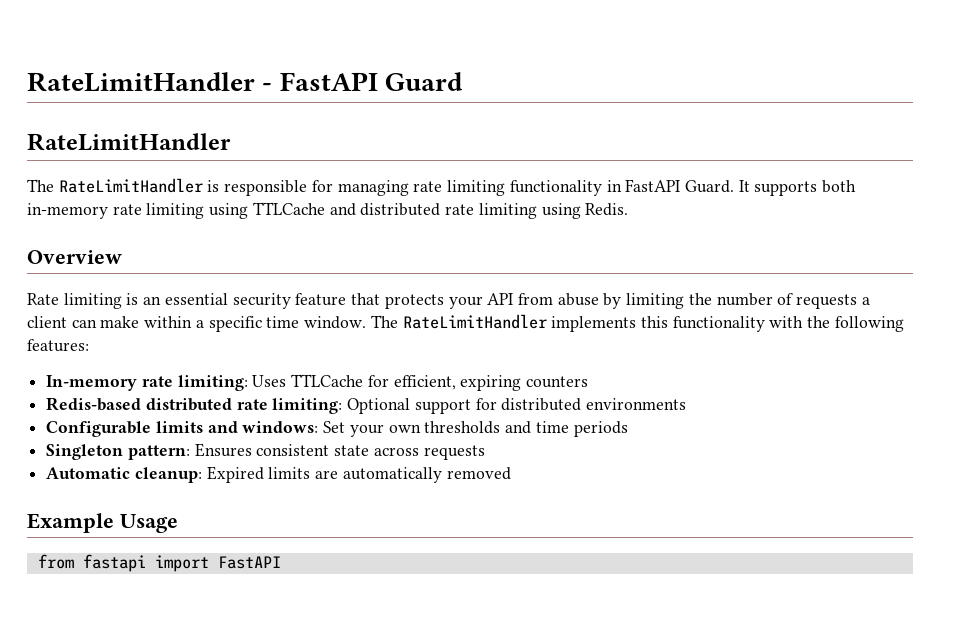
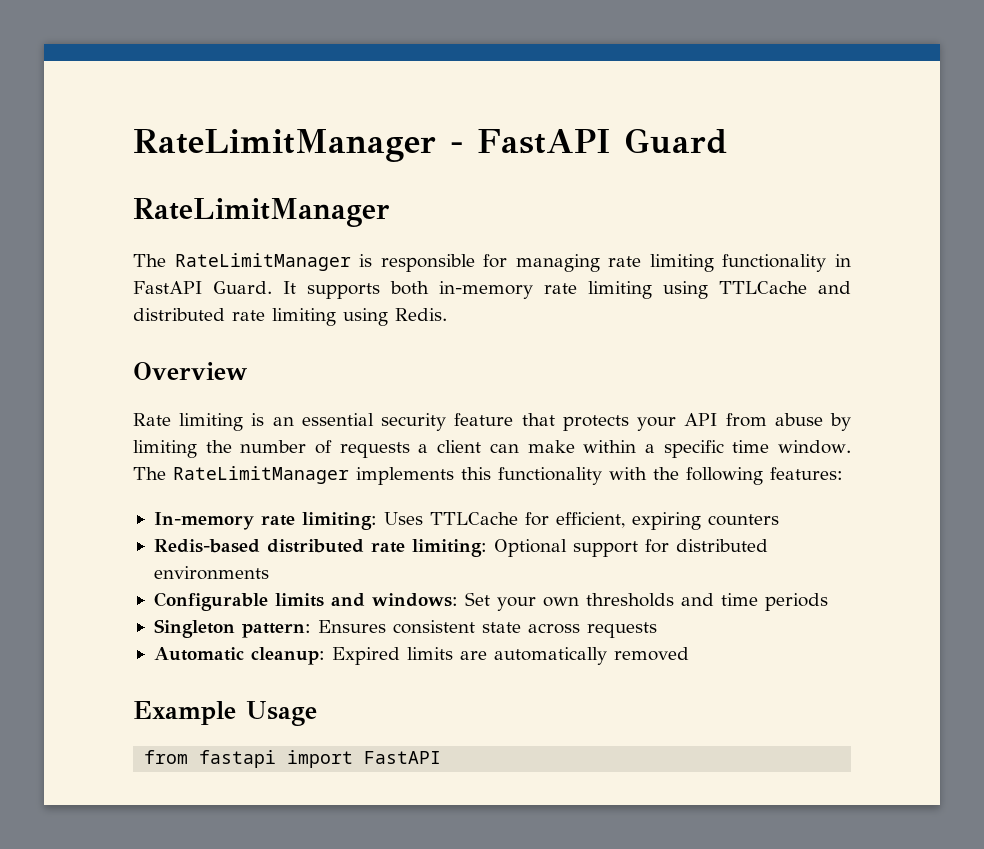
- RateLimitHandler - FastAPI Guard
- RateLimitHandler
- The RateLimitHandler is responsible for managing rate limiting functionality in FastAPI Guard.
+ RateLimitManager - FastAPI Guard
+ RateLimitManager
+ The RateLimitManager is responsible for managing rate limiting functionality in FastAPI Guard.
- The RateLimitHandler implements this functionality with the following features:
+ The RateLimitManager implements this functionality with the following features:

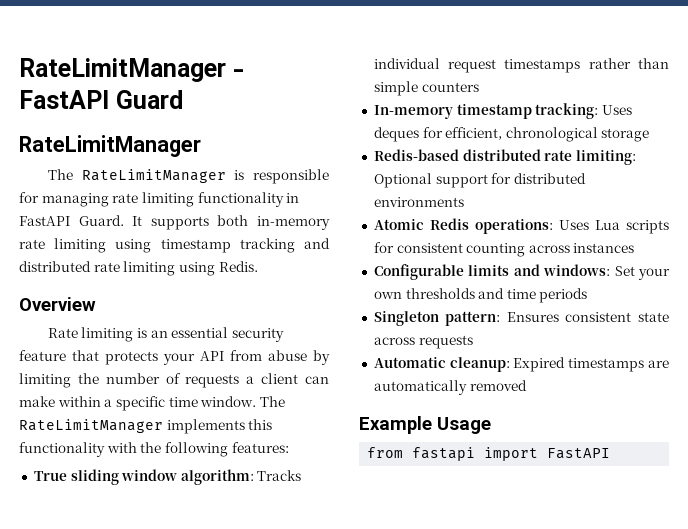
- It supports both in-memory rate limiting using TTLCache and distributed rate limiting using Redis.
+ It supports both in-memory rate limiting using timestamp tracking and distributed rate limiting using Redis.
- In-memory rate limiting: Uses TTLCache for efficient, expiring counters
+ True sliding window algorithm: Tracks individual request timestamps rather than simple counters
+ In-memory timestamp tracking: Uses deques for efficient, chronological storage
+ Atomic Redis operations: Uses Lua scripts for consistent counting across instances
- Automatic cleanup: Expired limits are automatically removed
+ Automatic cleanup: Expired timestamps are automatically removed

